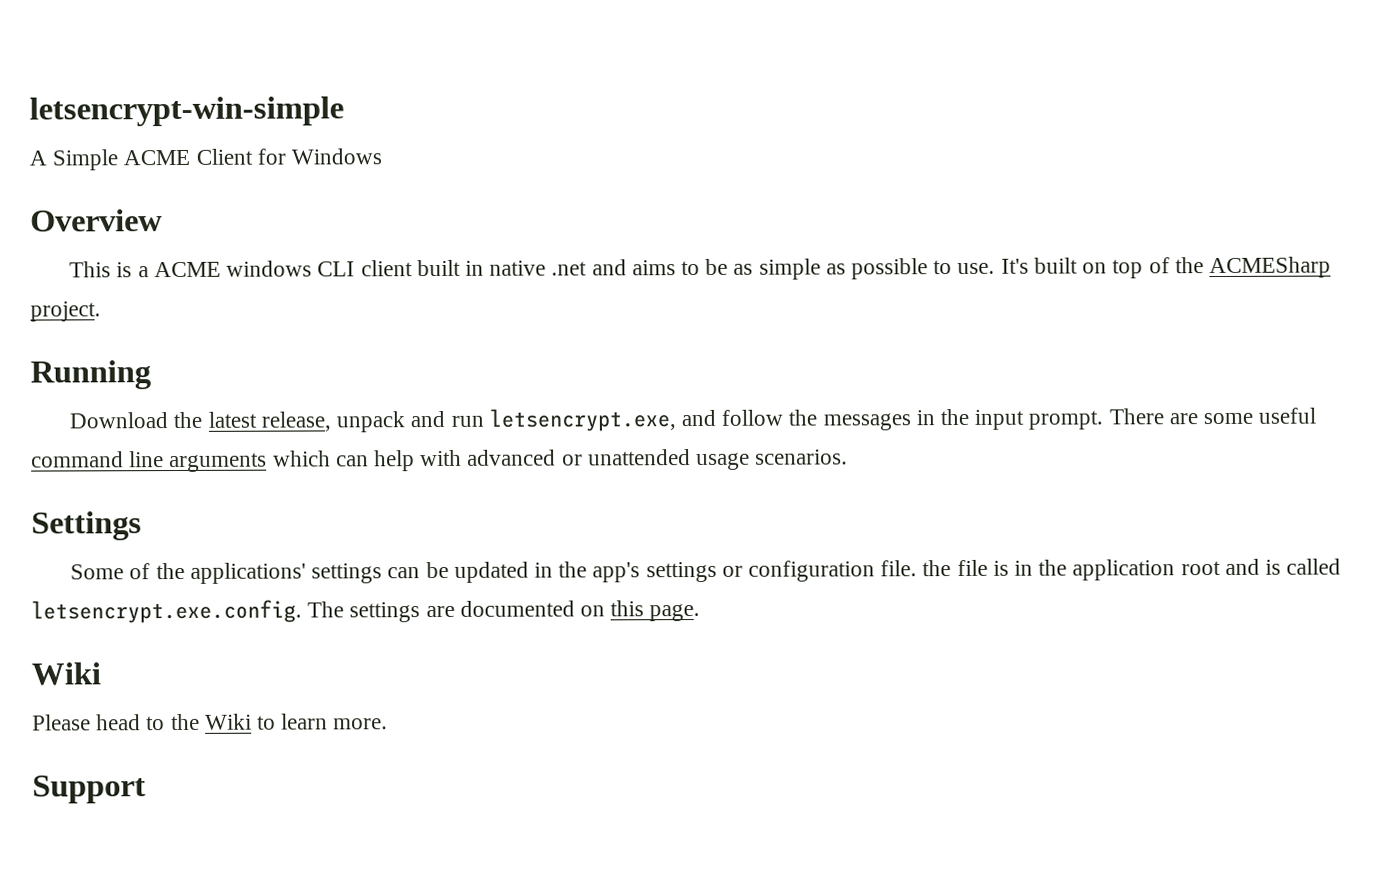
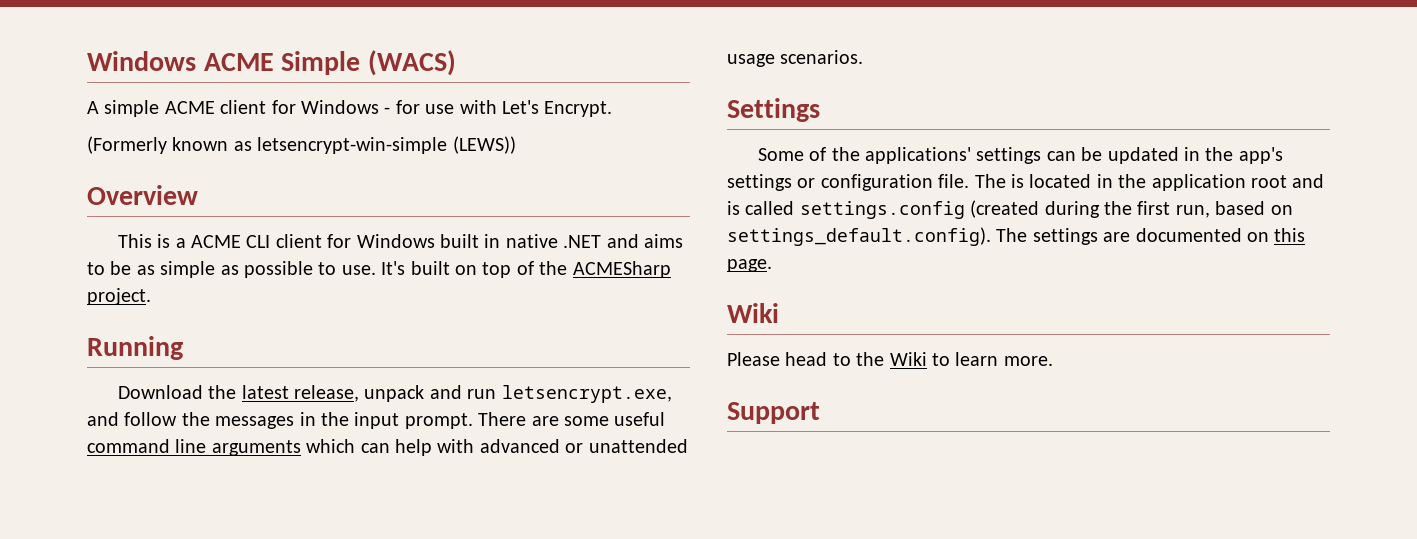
- letsencrypt-win-simple
- A Simple ACME Client for Windows
+ Windows ACME Simple (WACS)
+ A simple ACME client for Windows - for use with Let's Encrypt.
+ (Formerly known as letsencrypt-win-simple (LEWS))
- This is a ACME windows CLI client built in native .net and aims to be as simple as possible to use.
+ This is a ACME CLI client for Windows built in native .NET and aims to be as simple as possible to use.
- Some of the applications' settings can be updated in the app's settings or configuration file. the file is in the application root and is called letsencrypt.exe.config. The settings are documented on this page.
+ Some of the applications' settings can be updated in the app's settings or configuration file. The is located in the application root and is called settings.config (created during the first run, based on settings_default.config). The settings are documented on this page.

